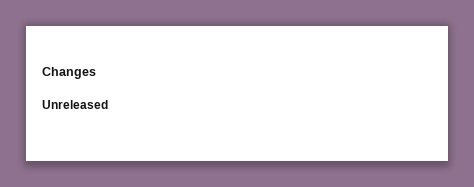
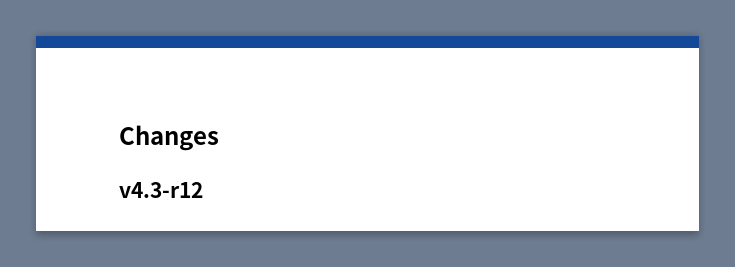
- Unreleased
+ v4.3-r12

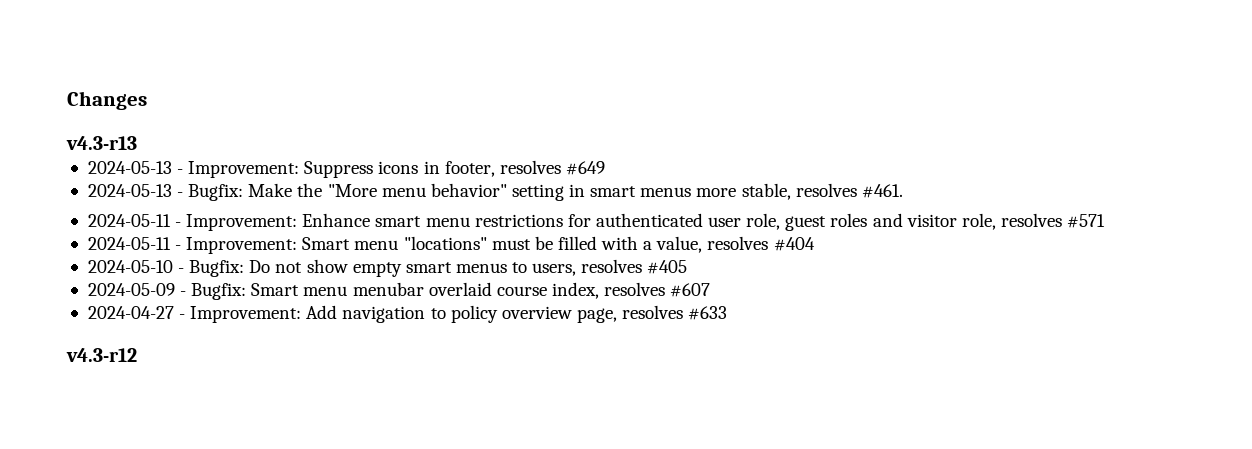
+ v4.3-r13
+ 2024-05-13 - Improvement: Suppress icons in footer, resolves #649
+ 2024-05-13 - Bugfix: Make the "More menu behavior" setting in smart menus more stable, resolves #461.
+ 2024-05-11 - Improvement: Enhance smart menu restrictions for authenticated user role, guest roles and visitor role, resolves #571
+ 2024-05-11 - Improvement: Smart menu "locations" must be filled with a value, resolves #404
+ 2024-05-10 - Bugfix: Do not show empty smart menus to users, resolves #405
+ 2024-05-09 - Bugfix: Smart menu menubar overlaid course index, resolves #607
+ 2024-04-27 - Improvement: Add navigation to policy overview page, resolves #633

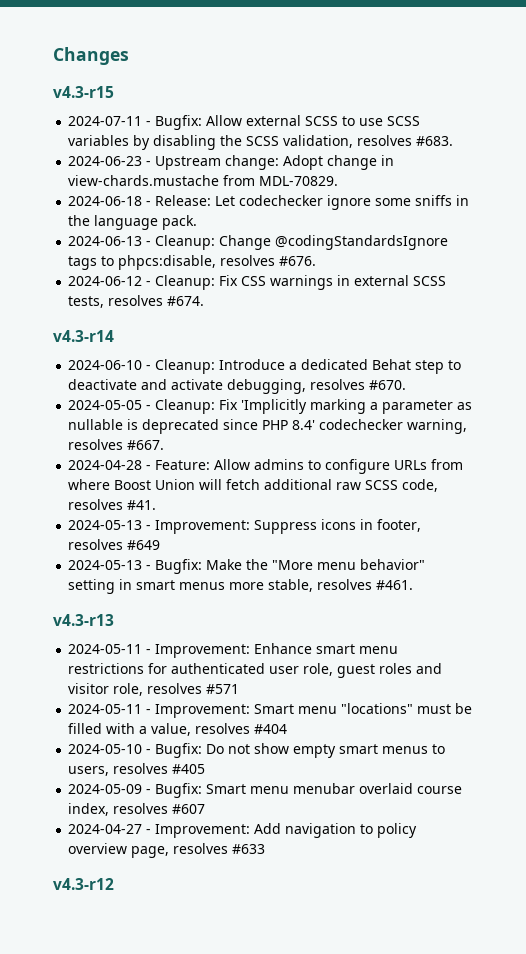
- v4.3-r13
+ v4.3-r15
+ 2024-07-11 - Bugfix: Allow external SCSS to use SCSS variables by disabling the SCSS validation, resolves #683.
+ 2024-06-23 - Upstream change: Adopt change in view-chards.mustache from MDL-70829.
+ 2024-06-18 - Release: Let codechecker ignore some sniffs in the language pack.
+ 2024-06-13 - Cleanup: Change @codingStandardsIgnore tags to phpcs:disable, resolves #676.
+ 2024-06-12 - Cleanup: Fix CSS warnings in external SCSS tests, resolves #674.
+ v4.3-r14
+ 2024-06-10 - Cleanup: Introduce a dedicated Behat step to deactivate and activate debugging, resolves #670.
+ 2024-05-05 - Cleanup: Fix 'Implicitly marking a parameter as nullable is deprecated since PHP 8.4' codechecker warning, resolves #667.
+ 2024-04-28 - Feature: Allow admins to configure URLs from where Boost Union will fetch additional raw SCSS code, resolves #41.
+ v4.3-r13

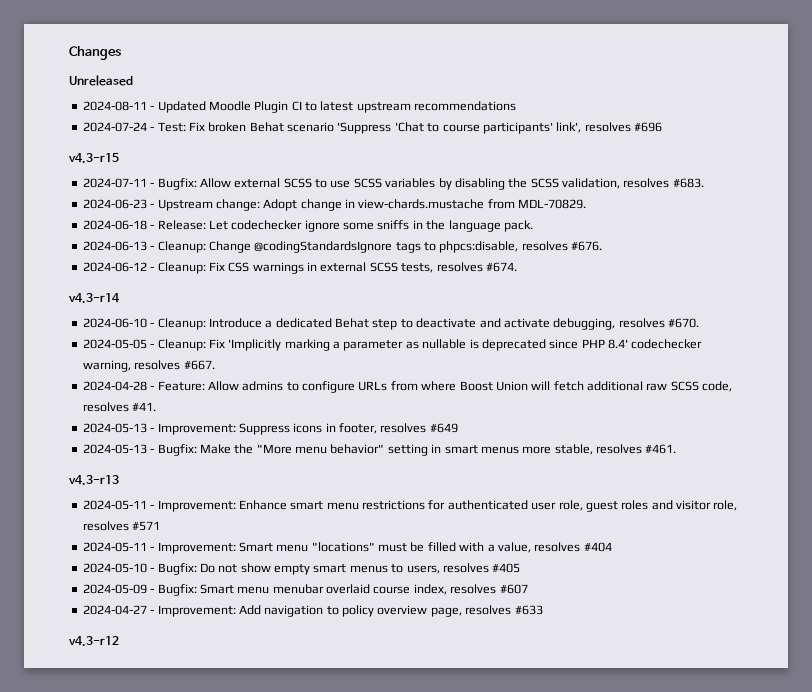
+ Unreleased
+ 2024-08-11 - Updated Moodle Plugin CI to latest upstream recommendations
+ 2024-07-24 - Test: Fix broken Behat scenario 'Suppress 'Chat to course participants' link', resolves #696

